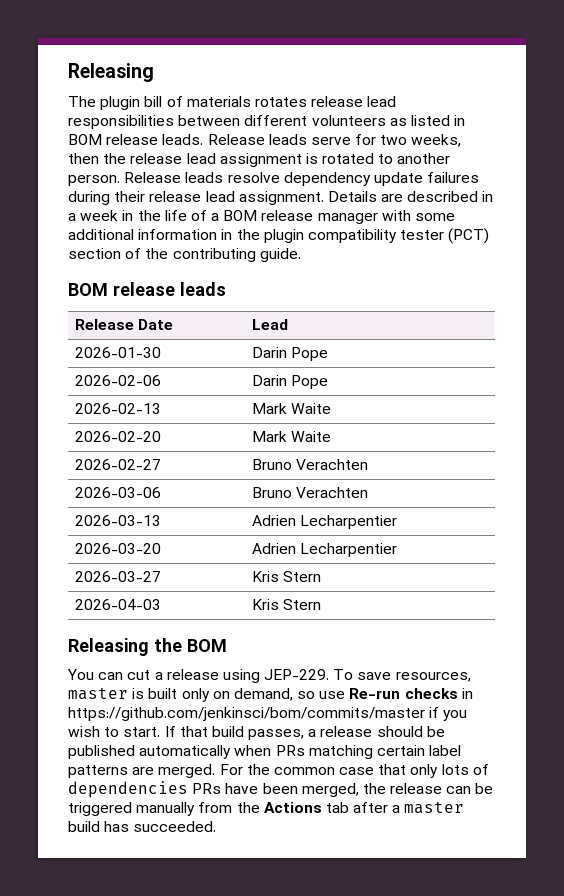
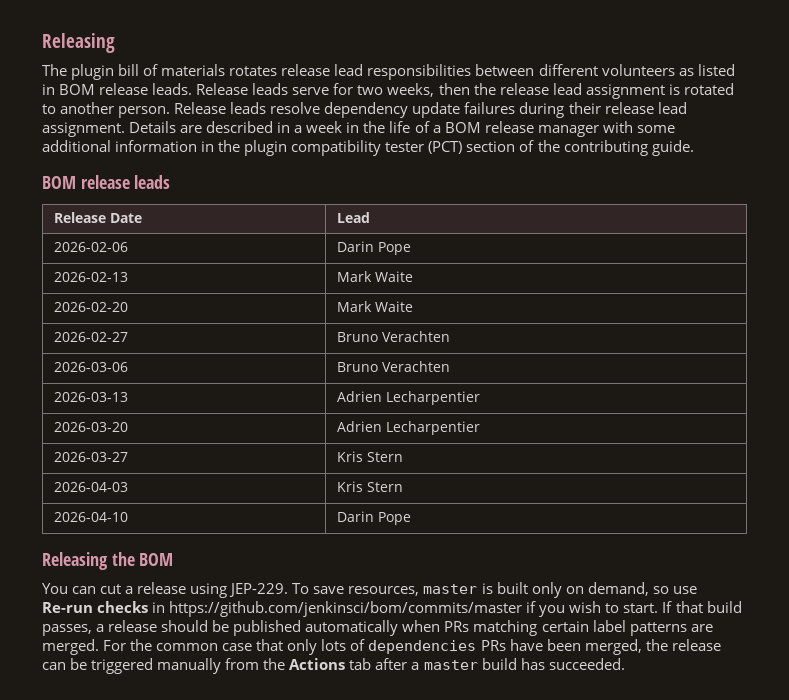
- 2026-01-30 | Darin Pope
+ 2026-04-10 | Darin Pope

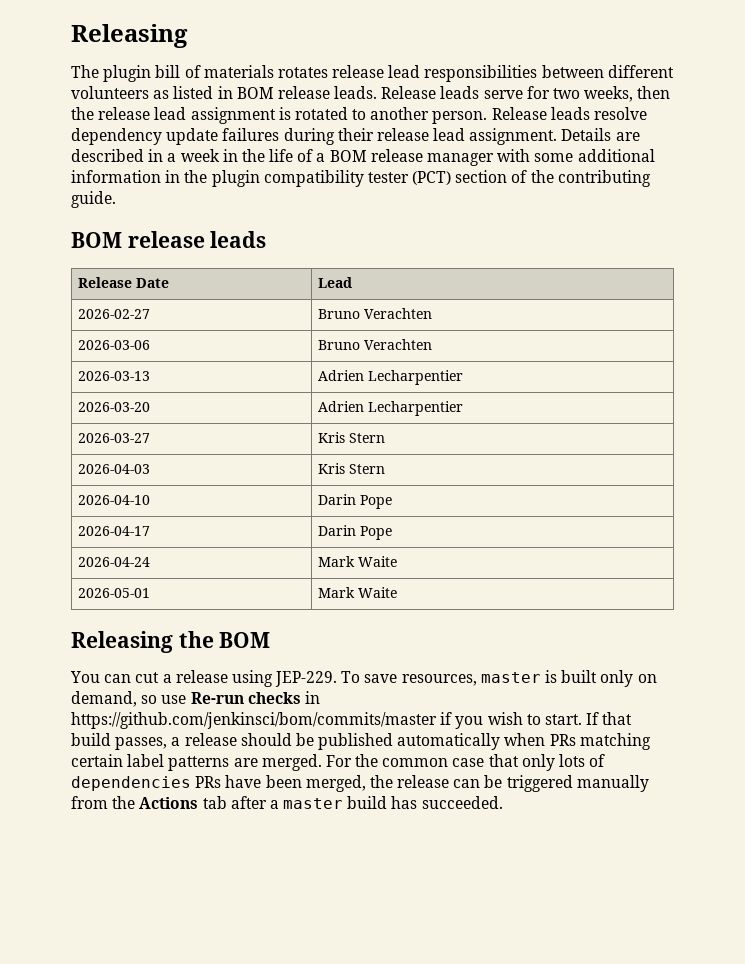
- 2026-02-06 | Darin Pope
- 2026-02-13 | Mark Waite
- 2026-02-20 | Mark Waite
+ 2026-04-17 | Darin Pope
+ 2026-04-24 | Mark Waite
+ 2026-05-01 | Mark Waite

